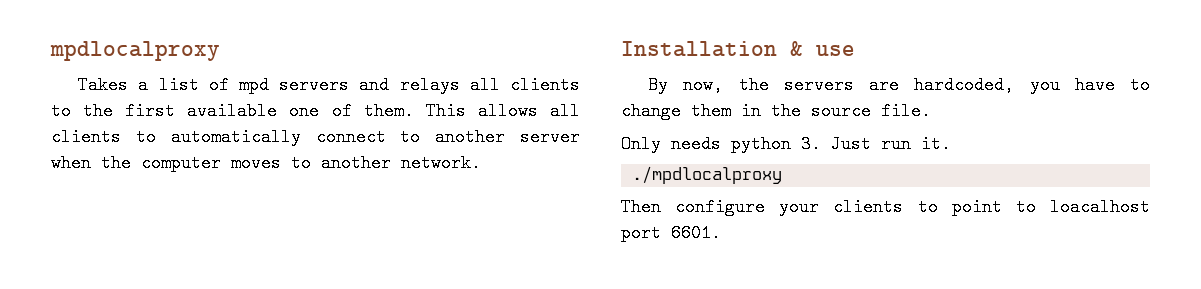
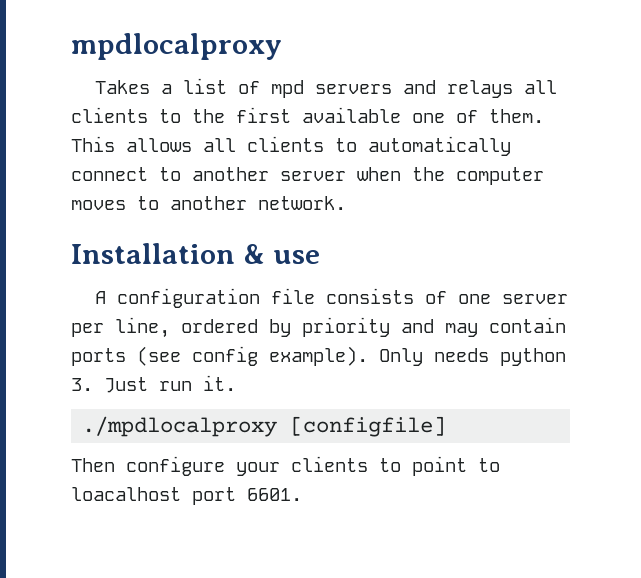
- By now, the servers are hardcoded, you have to change them in the source file.
- Only needs python 3. Just run it.
+ A configuration file consists of one server per line, ordered by priority and may contain ports (see config example). Only needs python 3. Just run it.
- ./mpdlocalproxy
+ ./mpdlocalproxy [configfile]

